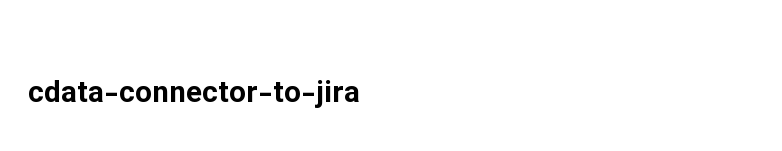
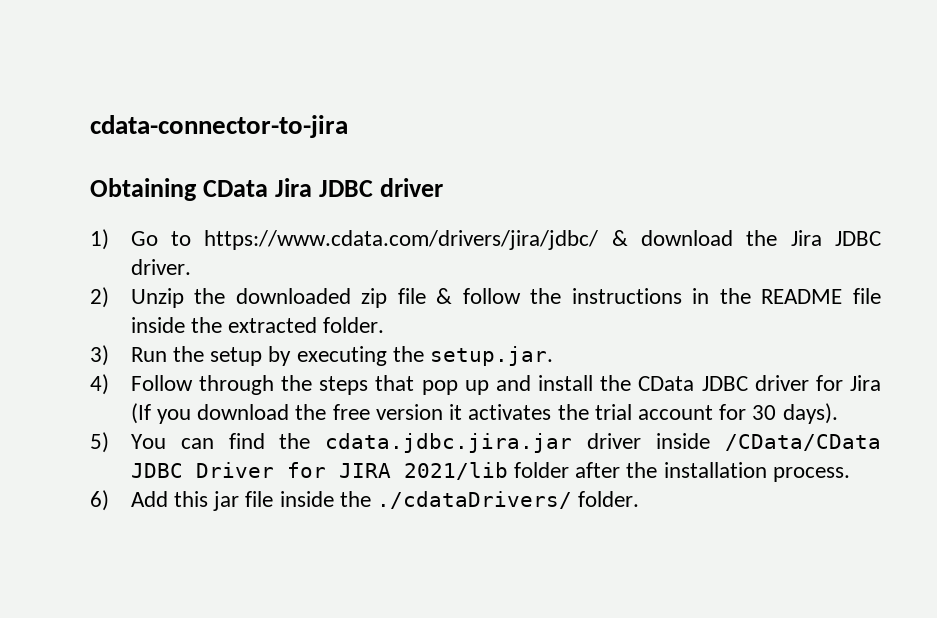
+ Obtaining CData Jira JDBC driver
+ 1) Go to https://www.cdata.com/drivers/jira/jdbc/ & download the Jira JDBC driver.
+ 2) Unzip the downloaded zip file & follow the instructions in the README file inside the extracted folder.
+ 3) Run the setup by executing the setup.jar.
+ 4) Follow through the steps that pop up and install the CData JDBC driver for Jira (If you download the free version it activates the trial account for 30 days).
+ 5) You can find the cdata.jdbc.jira.jar driver inside /CData/CData JDBC Driver for JIRA 2021/lib folder after the installation process.
+ 6) Add this jar file inside the ./cdataDrivers/ folder.

